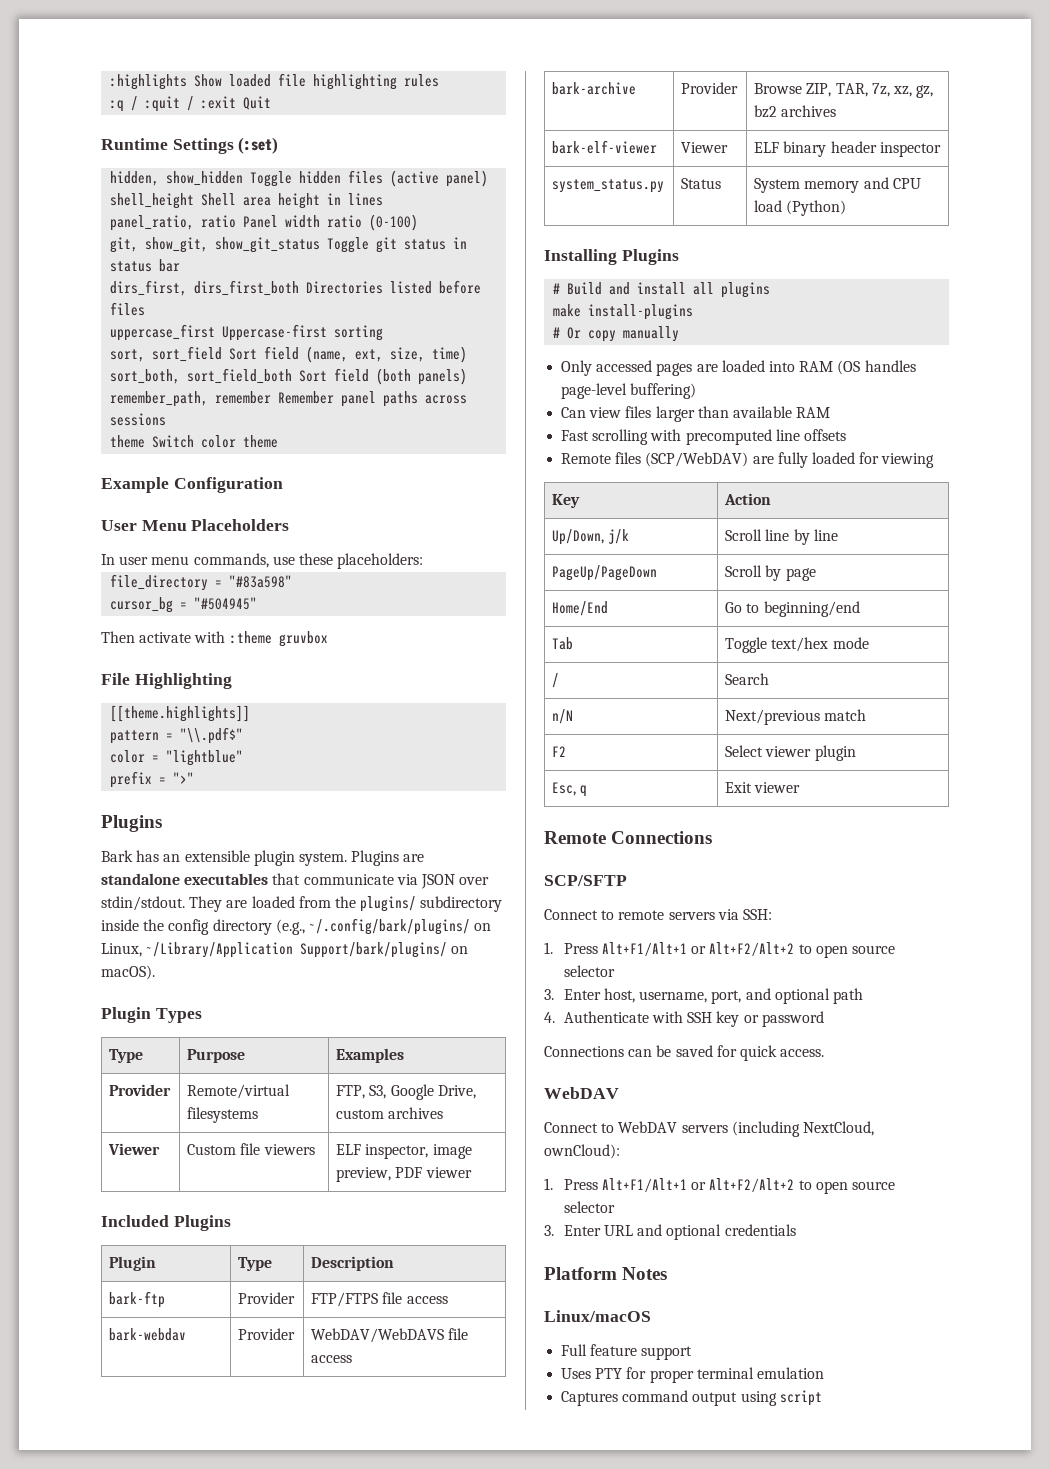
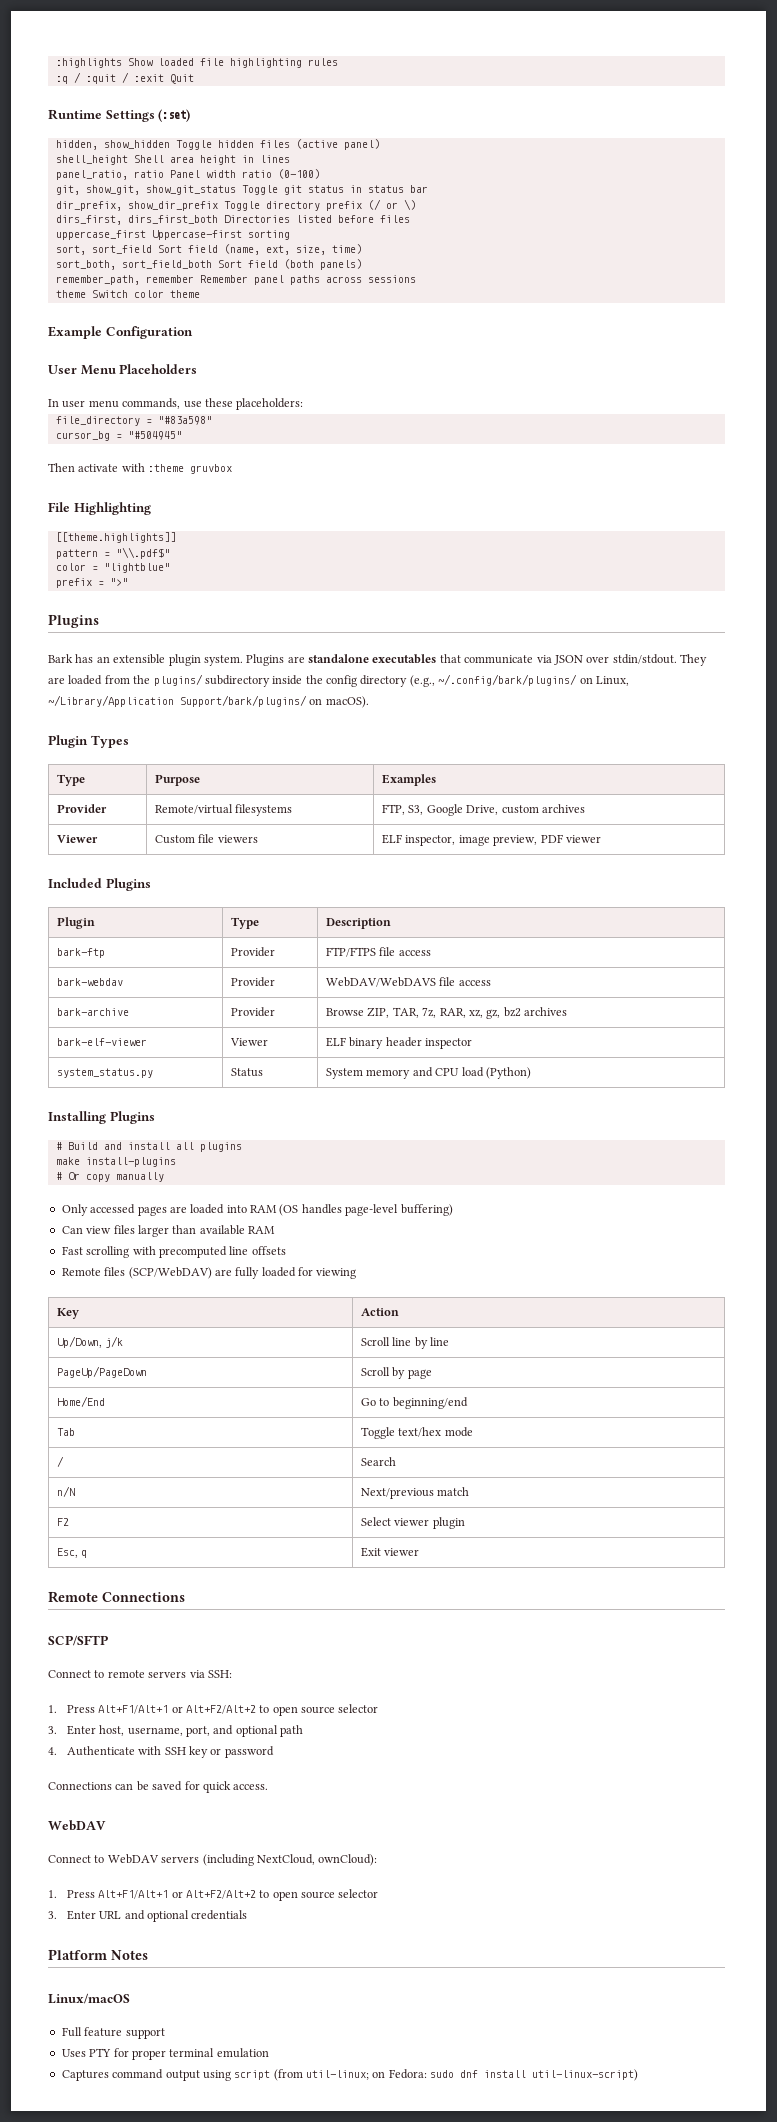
+ dir_prefix, show_dir_prefix Toggle directory prefix (/ or \)
- bark-archive | Provider | Browse ZIP, TAR, 7z, xz, gz, bz2 archives
+ bark-archive | Provider | Browse ZIP, TAR, 7z, RAR, xz, gz, bz2 archives
- Captures command output using script
+ Captures command output using script (from util-linux; on Fedora: sudo dnf install util-linux-script)

